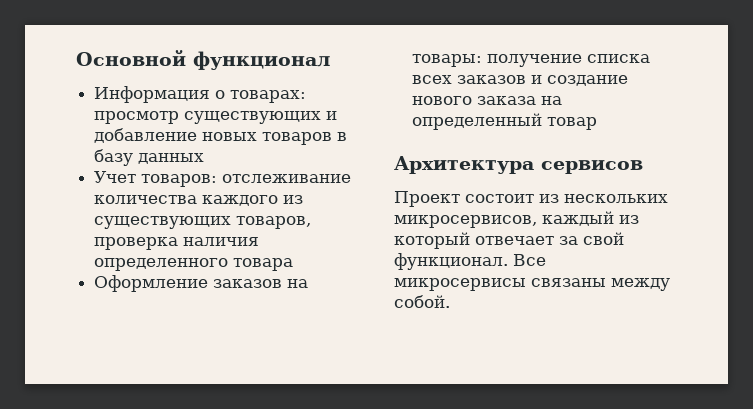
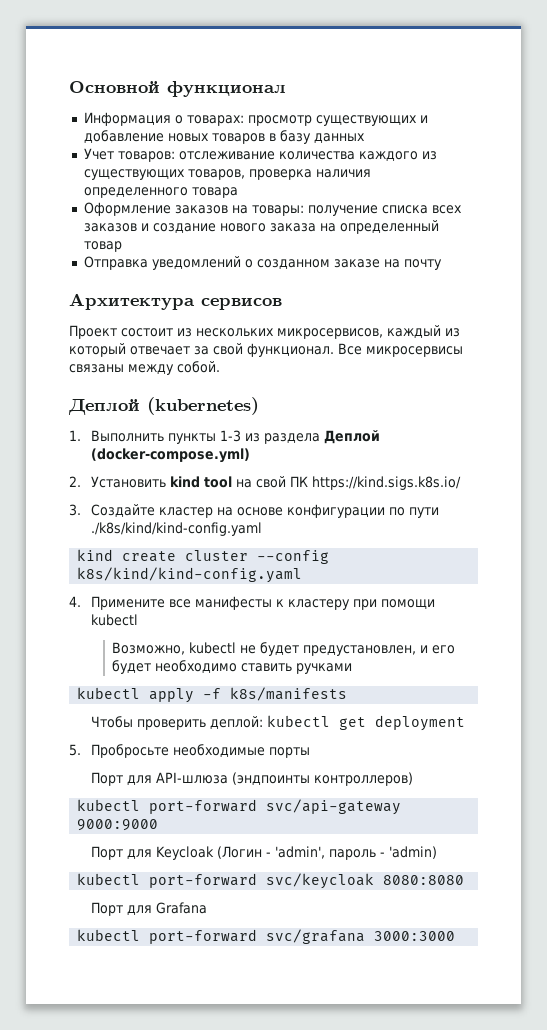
+ Отправка уведомлений о созданном заказе на почту
+ Деплой (kubernetes)
+ 1. Выполнить пункты 1-3 из раздела Деплой (docker-compose.yml)
+ 2. Установить kind tool на свой ПК https://kind.sigs.k8s.io/
+ 3. Создайте кластер на основе конфигурации по пути ./k8s/kind/kind-config.yaml
+ kind create cluster --config k8s/kind/kind-config.yaml
+ 4. Примените все манифесты к кластеру при помощи kubectl
+ Возможно, kubectl не будет предустановлен, и его будет необходимо ставить ручками
+ kubectl apply -f k8s/manifests
+ Чтобы проверить деплой: kubectl get deployment
+ 5. Пробросьте необходимые порты
+ Порт для API-шлюза (эндпоинты контроллеров)
+ kubectl port-forward svc/api-gateway 9000:9000
+ Порт для Keycloak (Логин - 'admin', пароль - 'admin)
+ kubectl port-forward svc/keycloak 8080:8080
+ Порт для Grafana
+ kubectl port-forward svc/grafana 3000:3000

